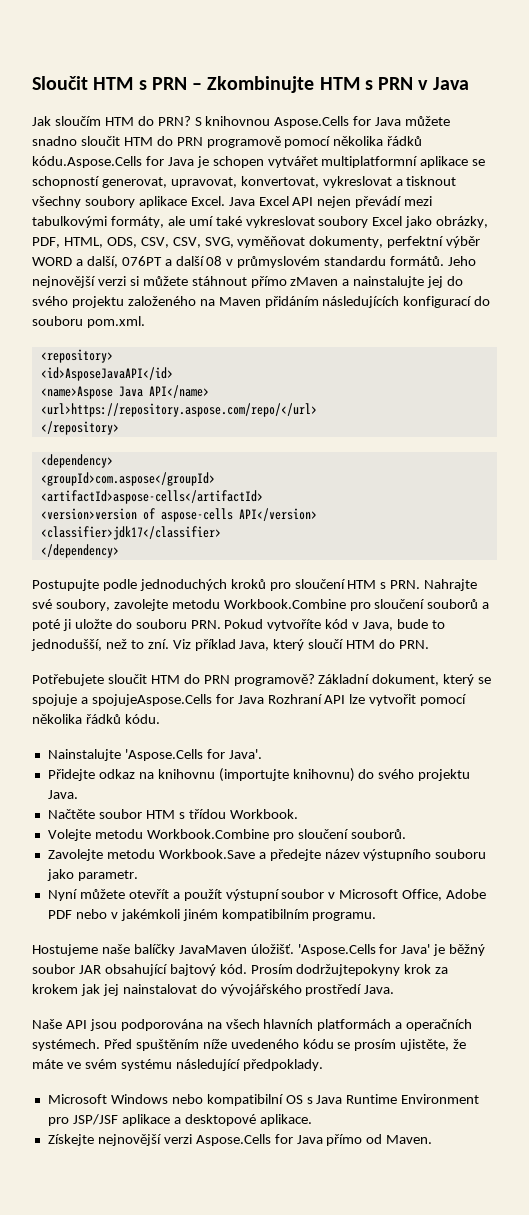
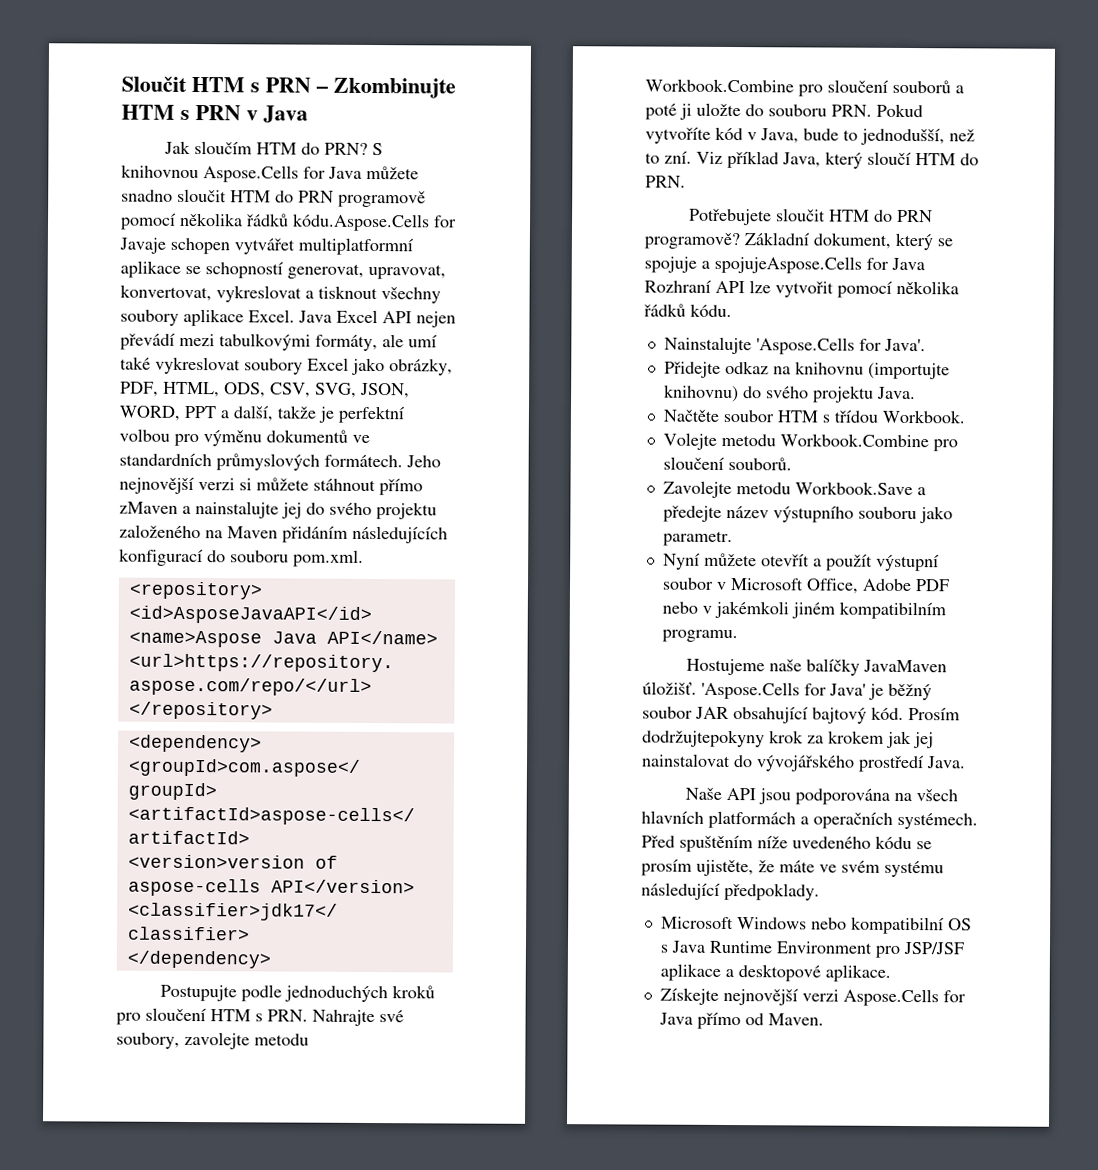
- S knihovnou Aspose.Cells for Java můžete snadno sloučit HTM do PRN programově pomocí několika řádků kódu.Aspose.Cells for Java je schopen vytvářet multiplatformní aplikace se schopností generovat, upravovat, konvertovat, vykreslovat a tisknout všechny soubory aplikace Excel.
+ S knihovnou Aspose.Cells for Java můžete snadno sloučit HTM do PRN programově pomocí několika řádků kódu.Aspose.Cells for Javaje schopen vytvářet multiplatformní aplikace se schopností generovat, upravovat, konvertovat, vykreslovat a tisknout všechny soubory aplikace Excel.
- Java Excel API nejen převádí mezi tabulkovými formáty, ale umí také vykreslovat soubory Excel jako obrázky, PDF, HTML, ODS, CSV, CSV, SVG, vyměňovat dokumenty, perfektní výběr WORD a další, 076PT a další 08 v průmyslovém standardu formátů.
+ Java Excel API nejen převádí mezi tabulkovými formáty, ale umí také vykreslovat soubory Excel jako obrázky, PDF, HTML, ODS, CSV, SVG, JSON, WORD, PPT a další, takže je perfektní volbou pro výměnu dokumentů ve standardních průmyslových formátech.

